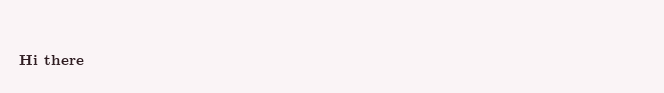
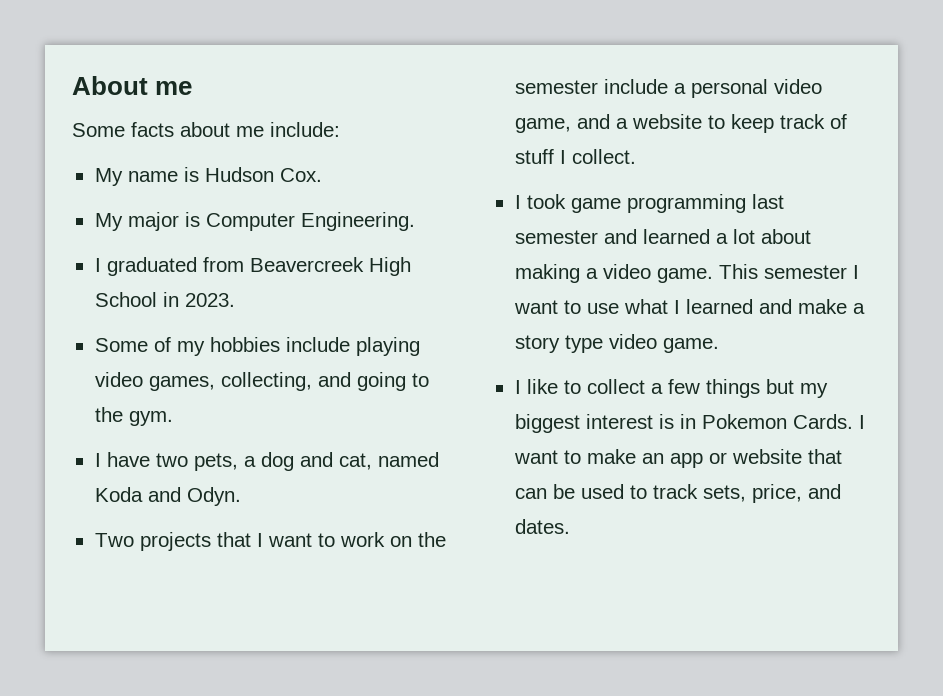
- Hi there
+ About me
+ Some facts about me include:
+ My name is Hudson Cox.
+ My major is Computer Engineering.
+ I graduated from Beavercreek High School in 2023.
+ Some of my hobbies include playing video games, collecting, and going to the gym.
+ I have two pets, a dog and cat, named Koda and Odyn.
+ Two projects that I want to work on the semester include a personal video game, and a website to keep track of stuff I collect.
+ I took game programming last semester and learned a lot about making a video game. This semester I want to use what I learned and make a story type video game.
+ I like to collect a few things but my biggest interest is in Pokemon Cards. I want to make an app or website that can be used to track sets, price, and dates.

